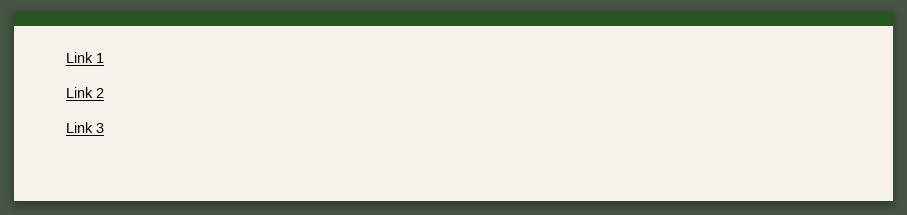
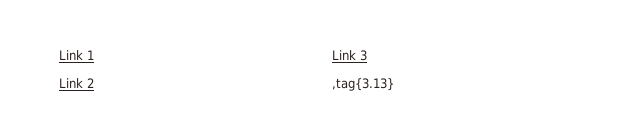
+ ,tag{3.13}

